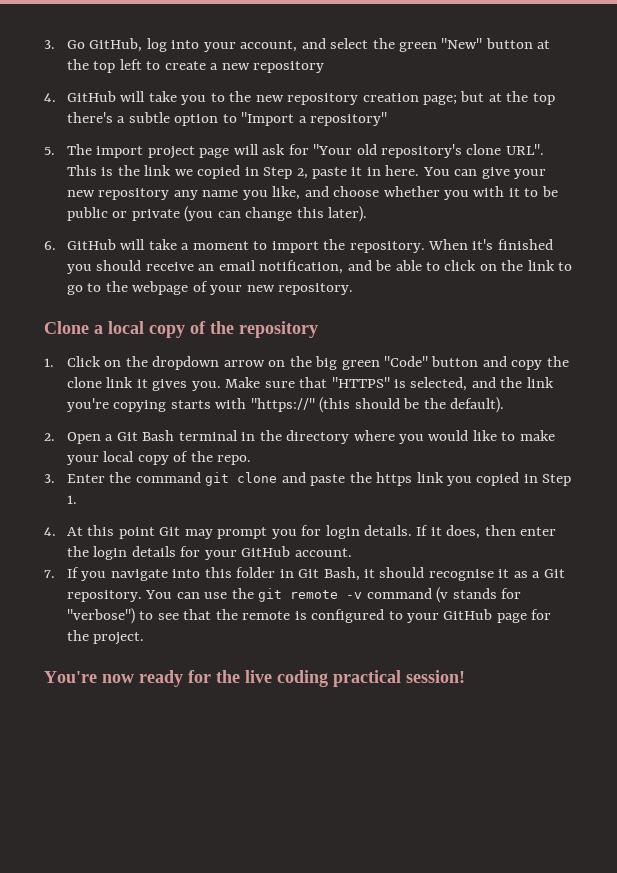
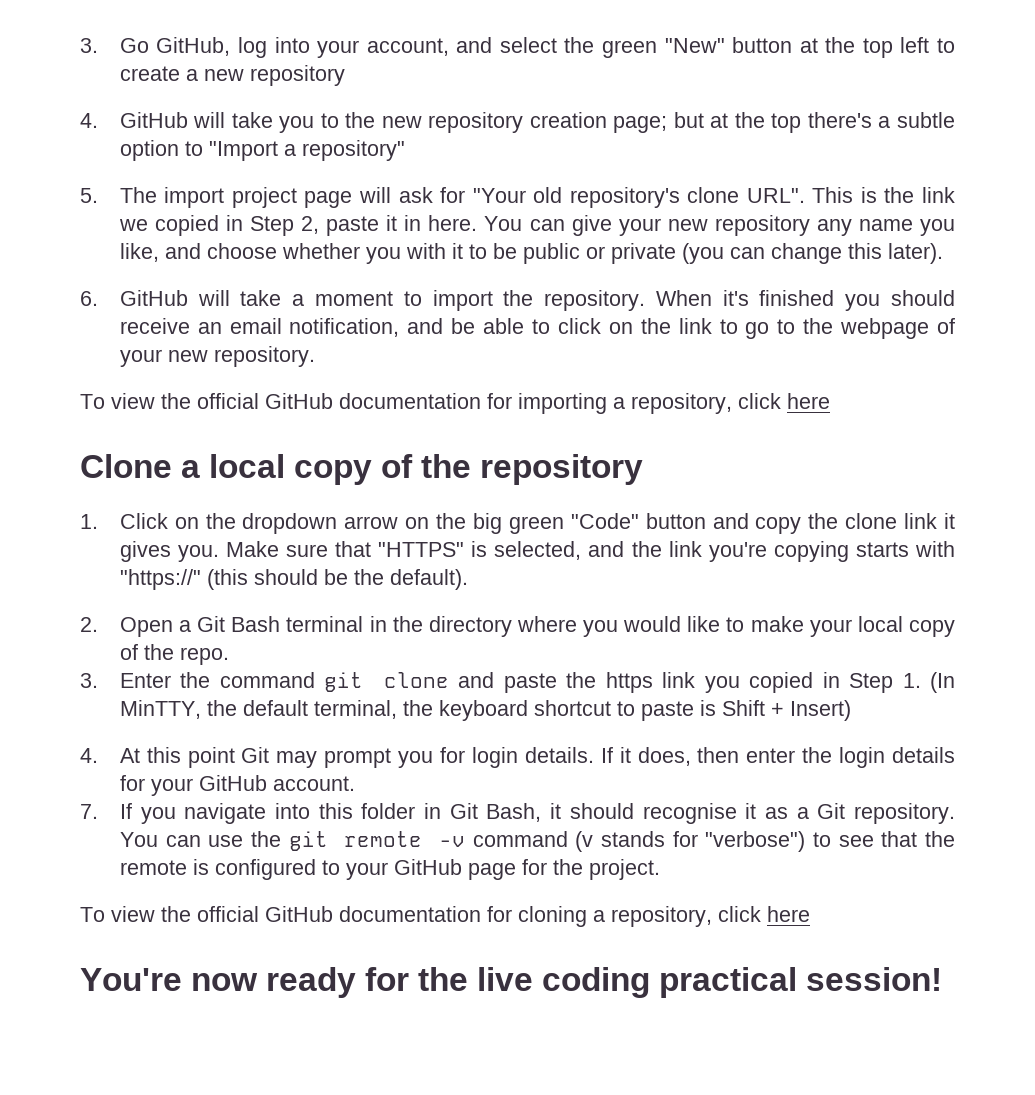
+ To view the official GitHub documentation for importing a repository, click here
- 3. Enter the command git clone and paste the https link you copied in Step 1.
+ 3. Enter the command git clone and paste the https link you copied in Step 1. (In MinTTY, the default terminal, the keyboard shortcut to paste is Shift + Insert)
+ To view the official GitHub documentation for cloning a repository, click here

